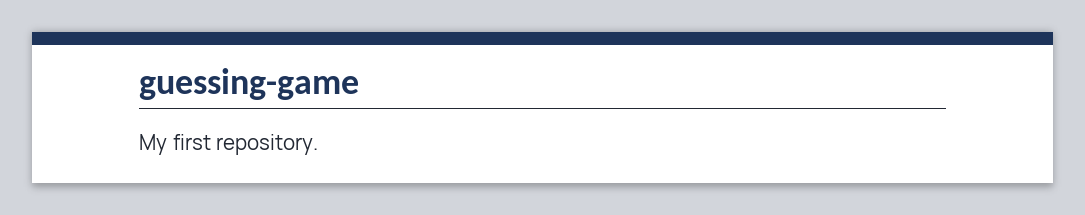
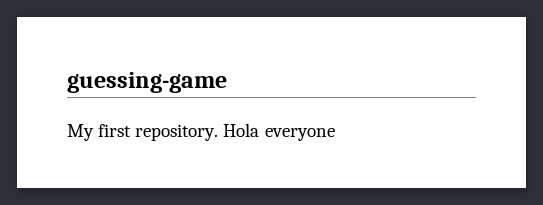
+ Hola everyone

